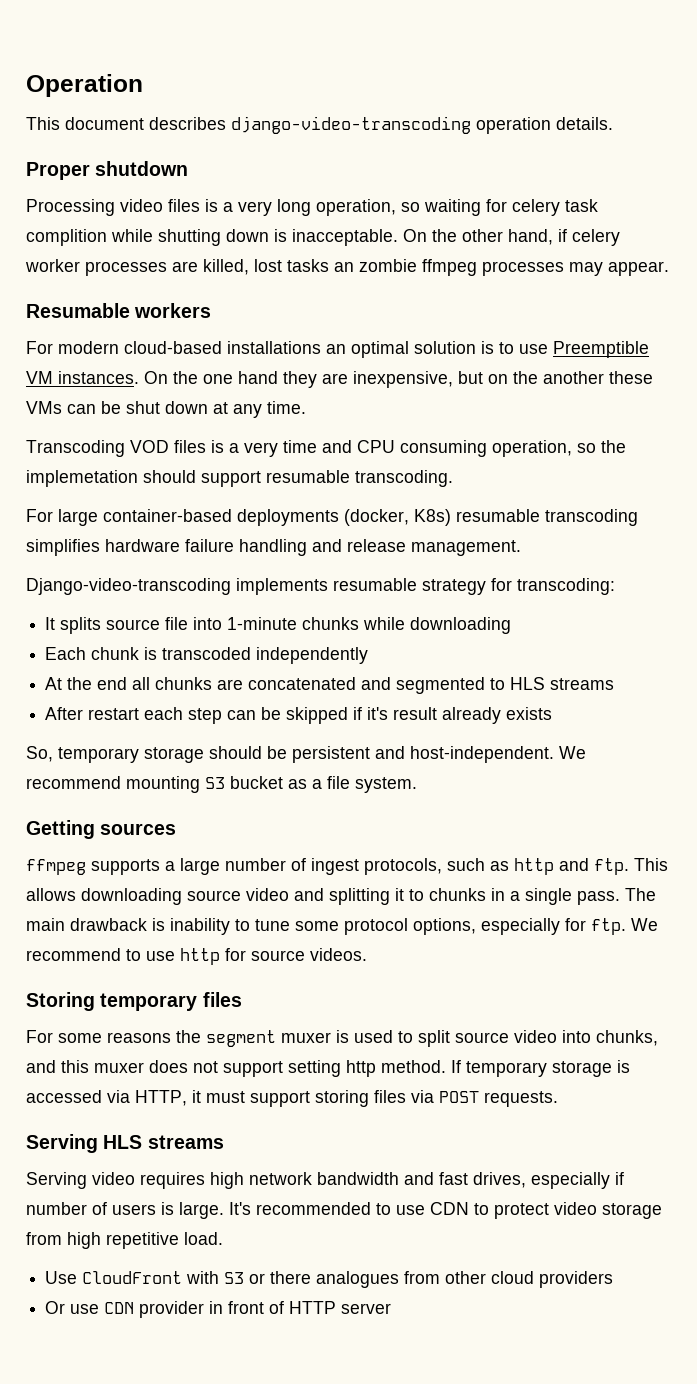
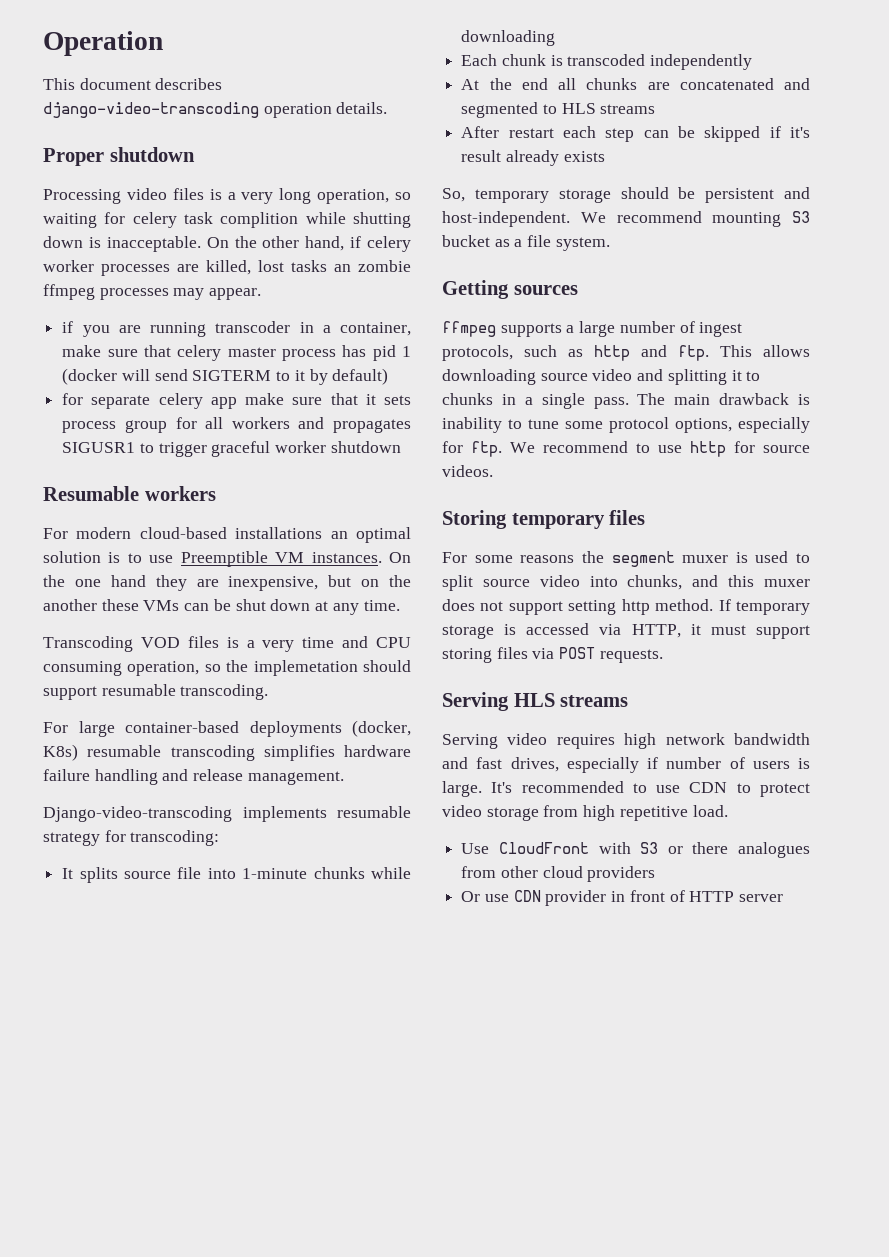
+ if you are running transcoder in a container, make sure that celery master process has pid 1 (docker will send SIGTERM to it by default)
+ for separate celery app make sure that it sets process group for all workers and propagates SIGUSR1 to trigger graceful worker shutdown

